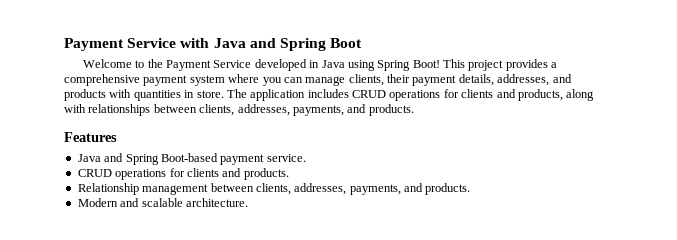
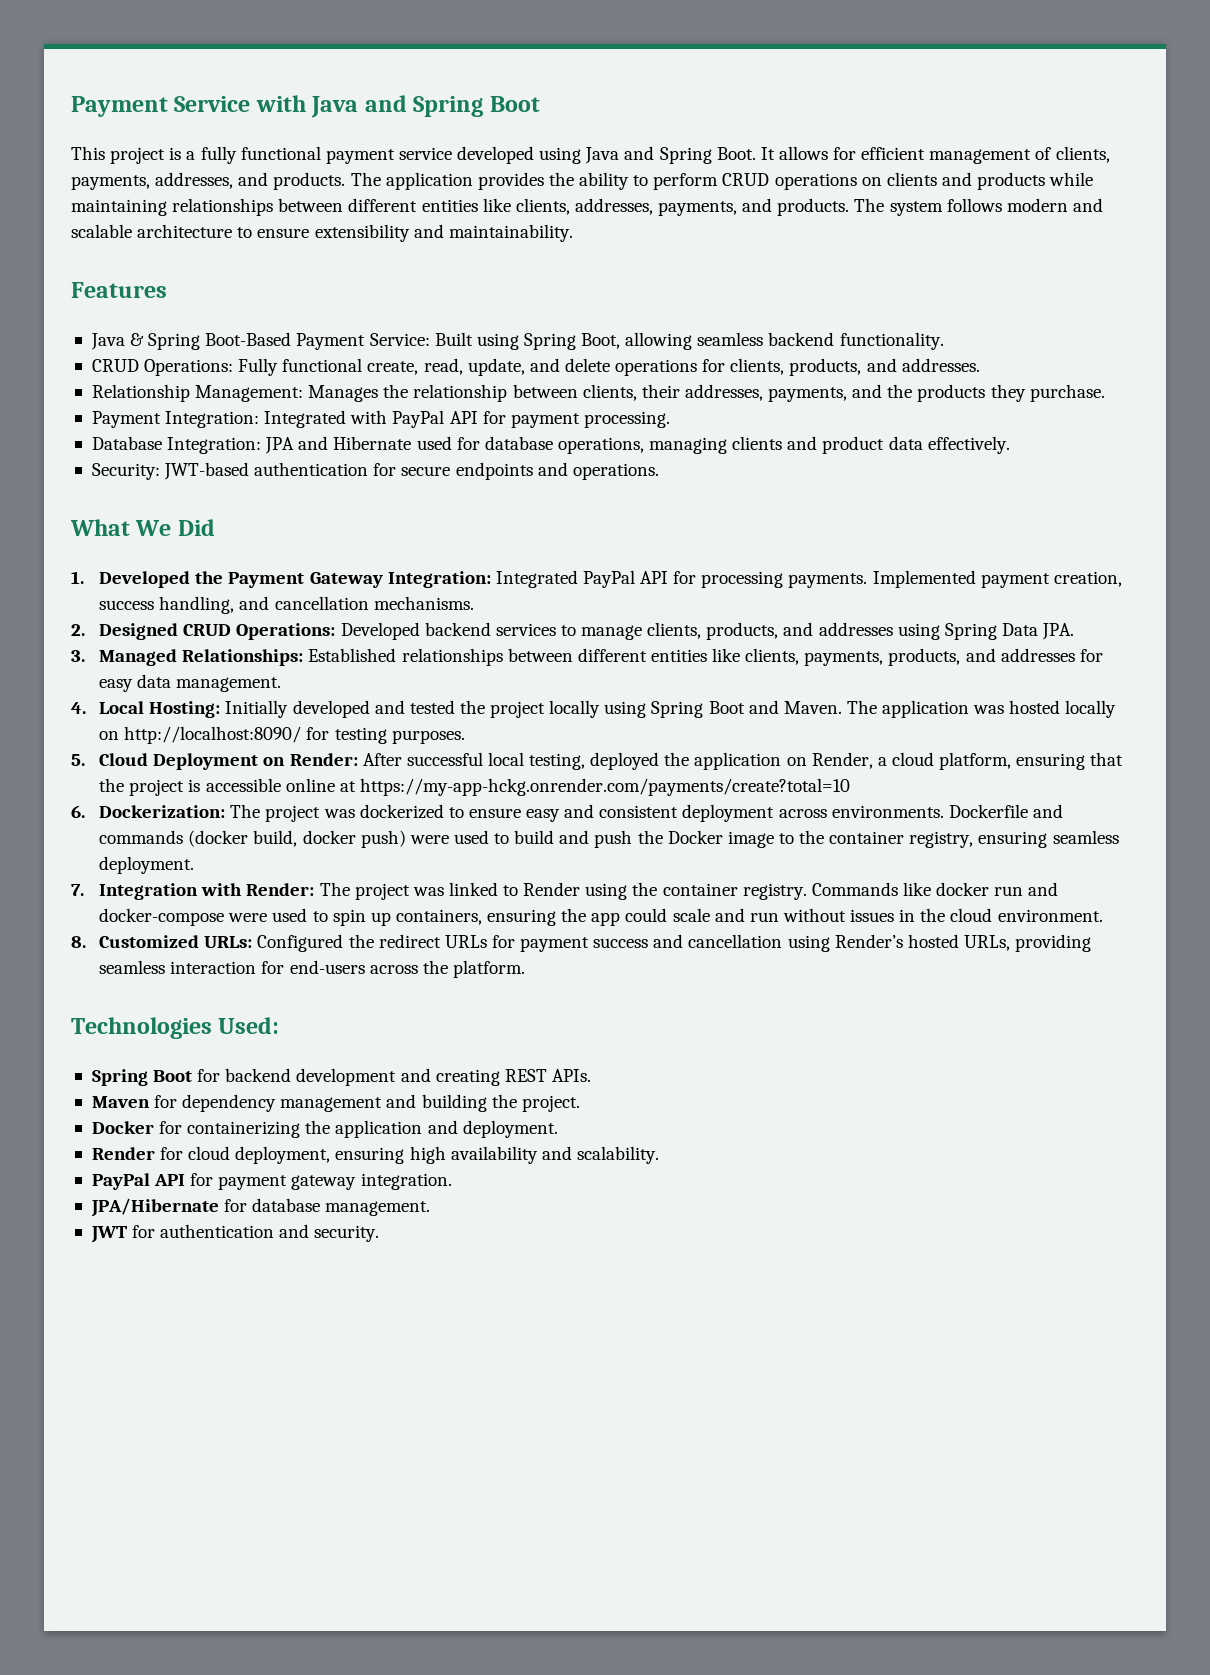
- Welcome to the Payment Service developed in Java using Spring Boot! This project provides a comprehensive payment system where you can manage clients, their payment details, addresses, and products with quantities in store. The application includes CRUD operations for clients and products, along with relationships between clients, addresses, payments, and products.
+ This project is a fully functional payment service developed using Java and Spring Boot. It allows for efficient management of clients, payments, addresses, and products. The application provides the ability to perform CRUD operations on clients and products while maintaining relationships between different entities like clients, addresses, payments, and products. The system follows modern and scalable architecture to ensure extensibility and maintainability.
  Features
- Java and Spring Boot-based payment service.
- CRUD operations for clients and products.
- Relationship management between clients, addresses, payments, and products.
- Modern and scalable architecture.
+ Java & Spring Boot-Based Payment Service: Built using Spring Boot, allowing seamless backend functionality.
+ CRUD Operations: Fully functional create, read, update, and delete operations for clients, products, and addresses.
+ Relationship Management: Manages the relationship between clients, their addresses, payments, and the products they purchase.
+ Payment Integration: Integrated with PayPal API for payment processing.
+ Database Integration: JPA and Hibernate used for database operations, managing clients and product data effectively.
+ Security: JWT-based authentication for secure endpoints and operations.
+ What We Did
+ 1. Developed the Payment Gateway Integration: Integrated PayPal API for processing payments. Implemented payment creation, success handling, and cancellation mechanisms.
+ 2. Designed CRUD Operations: Developed backend services to manage clients, products, and addresses using Spring Data JPA.
+ 3. Managed Relationships: Established relationships between different entities like clients, payments, products, and addresses for easy data management.
+ 4. Local Hosting: Initially developed and tested the project locally using Spring Boot and Maven. The application was hosted locally on http://localhost:8090/ for testing purposes.
+ 5. Cloud Deployment on Render: After successful local testing, deployed the application on Render, a cloud platform, ensuring that the project is accessible online at https://my-app-hckg.onrender.com/payments/create?total=10
+ 6. Dockerization: The project was dockerized to ensure easy and consistent deployment across environments. Dockerfile and commands (docker build, docker push) were used to build and push the Docker image to the container registry, ensuring seamless deployment.
+ 7. Integration with Render: The project was linked to Render using the container registry. Commands like docker run and docker-compose were used to spin up containers, ensuring the app could scale and run without issues in the cloud environment.
+ 8. Customized URLs: Configured the redirect URLs for payment success and cancellation using Render’s hosted URLs, providing seamless interaction for end-users across the platform.
+ Technologies Used:
+ Spring Boot for backend development and creating REST APIs.
+ Maven for dependency management and building the project.
+ Docker for containerizing the application and deployment.
+ Render for cloud deployment, ensuring high availability and scalability.
+ PayPal API for payment gateway integration.
+ JPA/Hibernate for database management.
+ JWT for authentication and security.

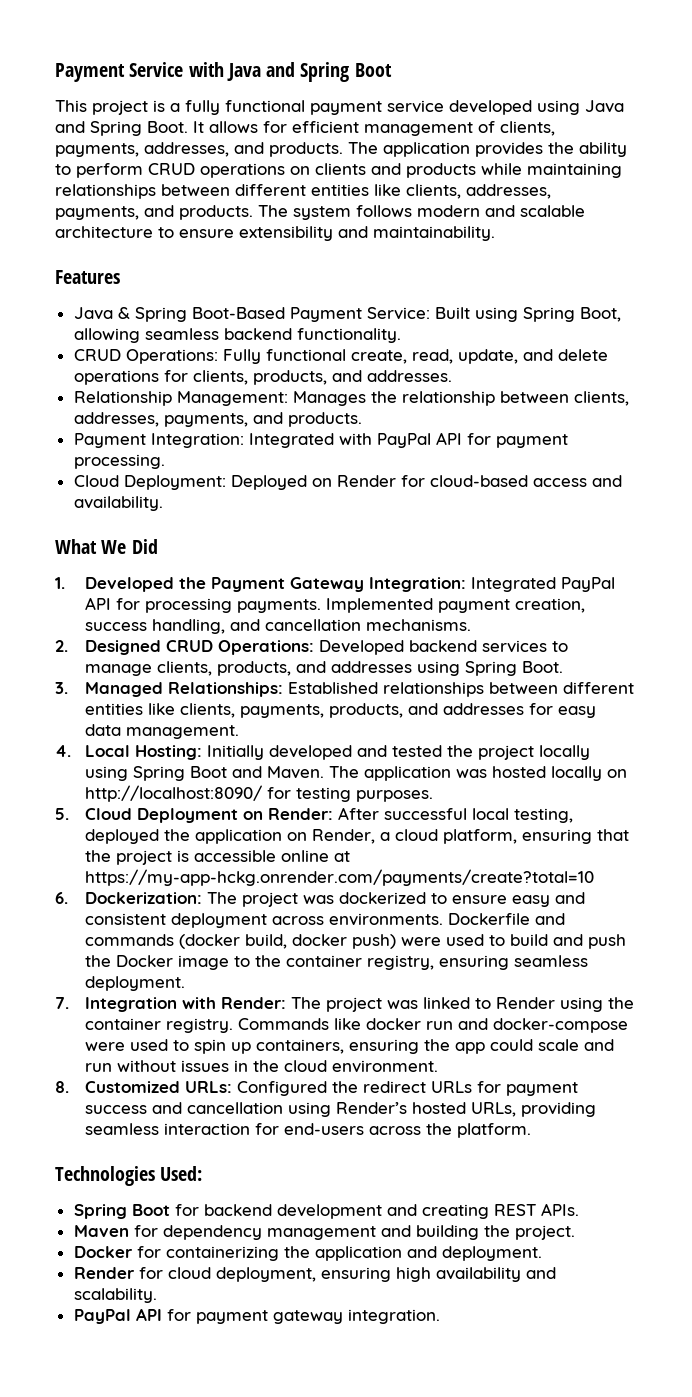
- Relationship Management: Manages the relationship between clients, their addresses, payments, and the products they purchase.
+ Relationship Management: Manages the relationship between clients, addresses, payments, and products.
- Database Integration: JPA and Hibernate used for database operations, managing clients and product data effectively.
- Security: JWT-based authentication for secure endpoints and operations.
+ Cloud Deployment: Deployed on Render for cloud-based access and availability.
- 2. Designed CRUD Operations: Developed backend services to manage clients, products, and addresses using Spring Data JPA.
+ 2. Designed CRUD Operations: Developed backend services to manage clients, products, and addresses using Spring Boot.
- JPA/Hibernate for database management.
- JWT for authentication and security.

